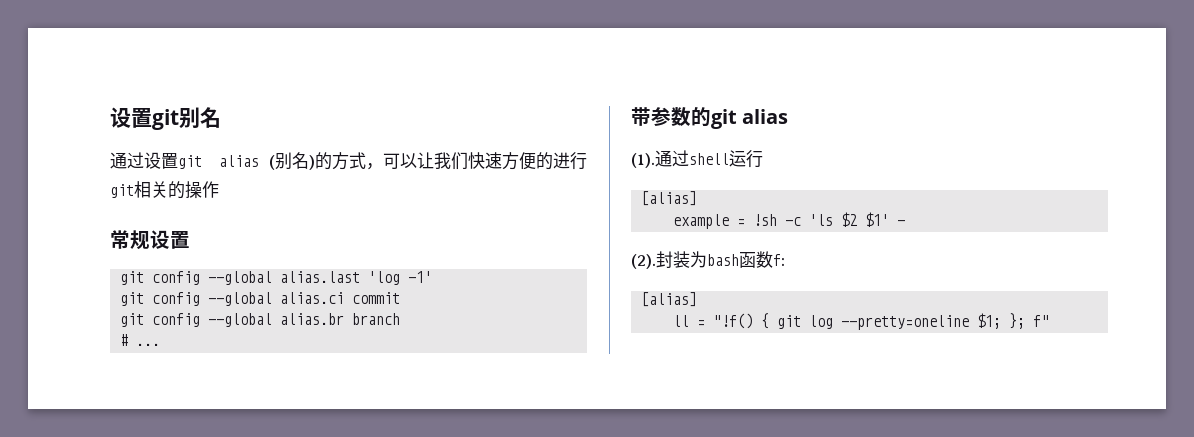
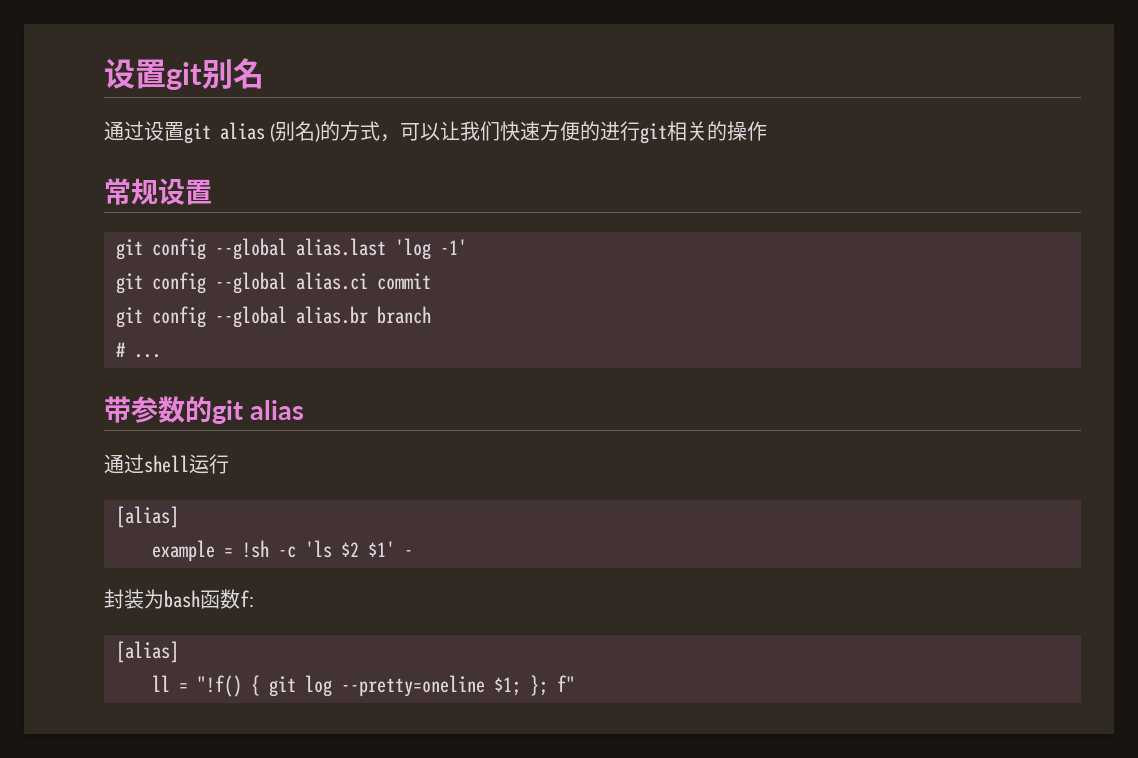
- (1).
- (2).

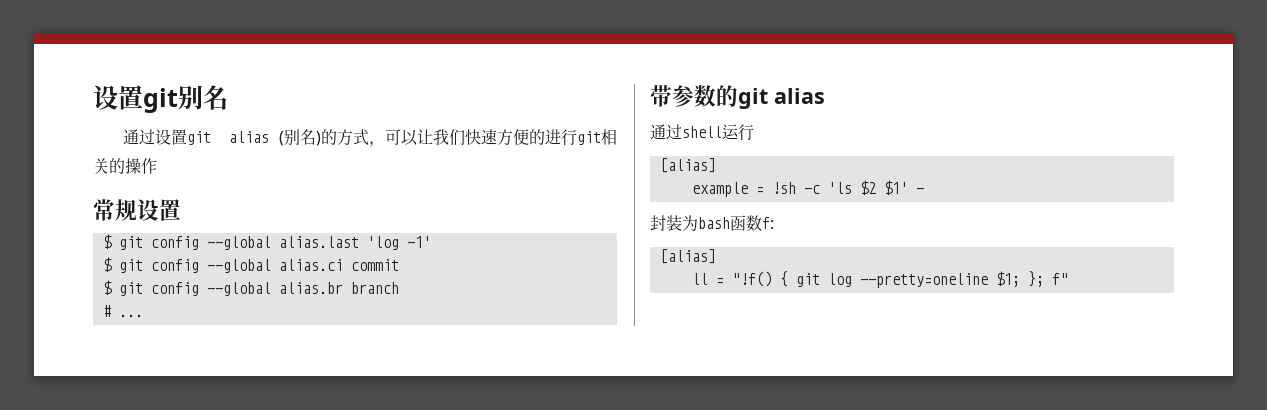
- git config --global alias.last 'log -1'
+ $ git config --global alias.last 'log -1'
- git config --global alias.ci commit
+ $ git config --global alias.ci commit
- git config --global alias.br branch
+ $ git config --global alias.br branch

